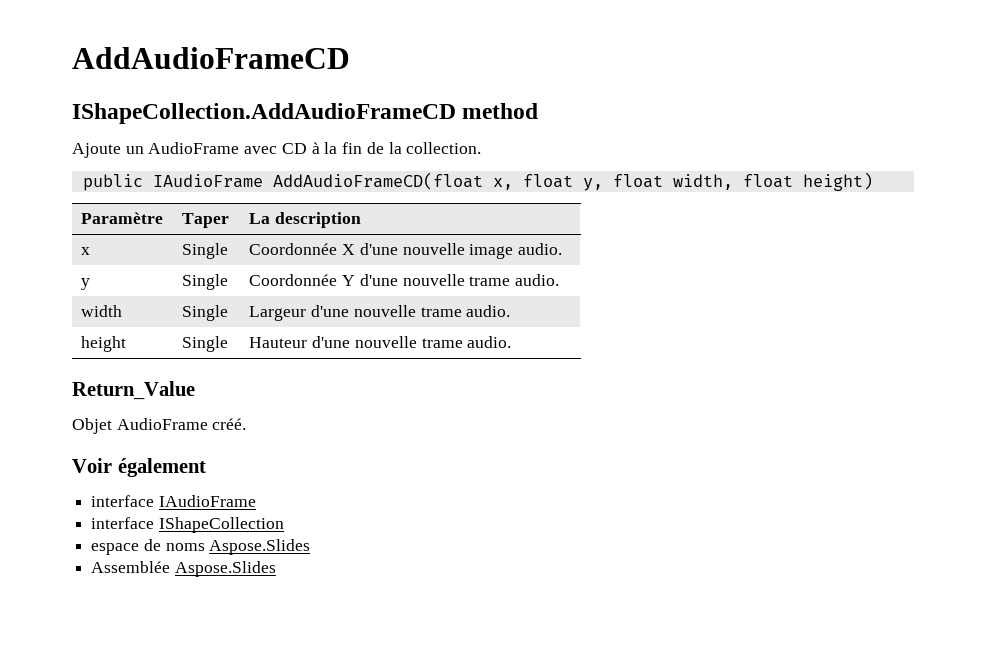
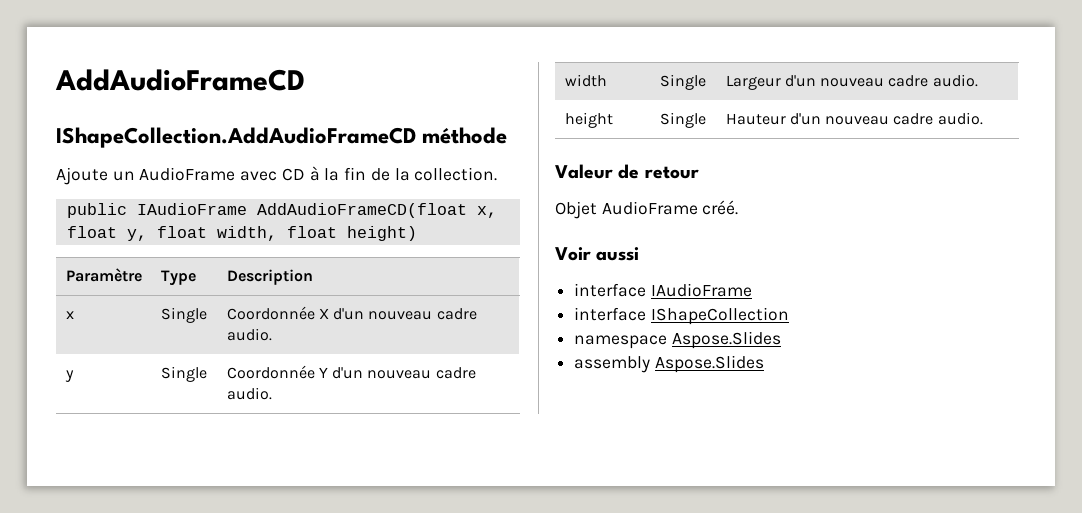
- IShapeCollection.AddAudioFrameCD method
+ IShapeCollection.AddAudioFrameCD méthode
- Paramètre | Taper | La description
+ Paramètre | Type | Description
- x | Single | Coordonnée X d'une nouvelle image audio.
+ x | Single | Coordonnée X d'un nouveau cadre audio.
- y | Single | Coordonnée Y d'une nouvelle trame audio.
+ y | Single | Coordonnée Y d'un nouveau cadre audio.
- width | Single | Largeur d'une nouvelle trame audio.
+ width | Single | Largeur d'un nouveau cadre audio.
- height | Single | Hauteur d'une nouvelle trame audio.
- Return_Value
+ height | Single | Hauteur d'un nouveau cadre audio.
+ Valeur de retour
- Voir également
+ Voir aussi
- espace de noms Aspose.Slides
+ namespace Aspose.Slides
- Assemblée Aspose.Slides
+ assembly Aspose.Slides

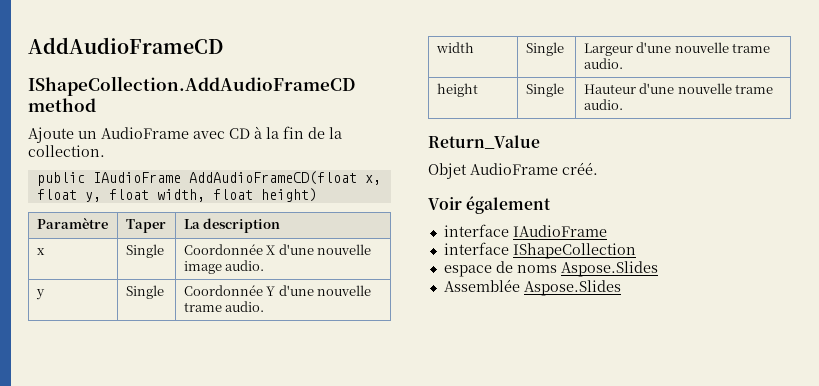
- IShapeCollection.AddAudioFrameCD méthode
+ IShapeCollection.AddAudioFrameCD method
- Paramètre | Type | Description
+ Paramètre | Taper | La description
- x | Single | Coordonnée X d'un nouveau cadre audio.
+ x | Single | Coordonnée X d'une nouvelle image audio.
- y | Single | Coordonnée Y d'un nouveau cadre audio.
+ y | Single | Coordonnée Y d'une nouvelle trame audio.
- width | Single | Largeur d'un nouveau cadre audio.
+ width | Single | Largeur d'une nouvelle trame audio.
- height | Single | Hauteur d'un nouveau cadre audio.
- Valeur de retour
+ height | Single | Hauteur d'une nouvelle trame audio.
+ Return_Value
- Voir aussi
+ Voir également
- namespace Aspose.Slides
+ espace de noms Aspose.Slides
- assembly Aspose.Slides
+ Assemblée Aspose.Slides

